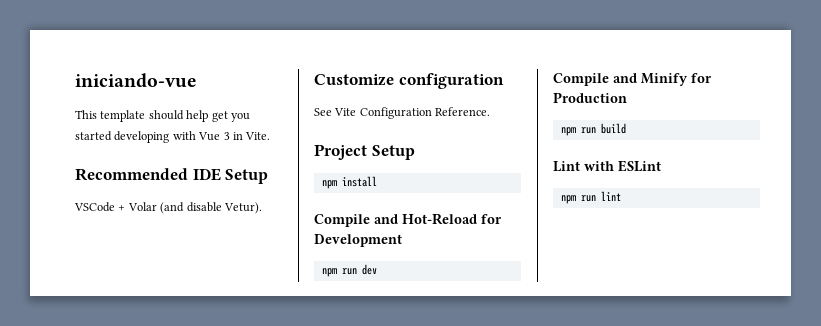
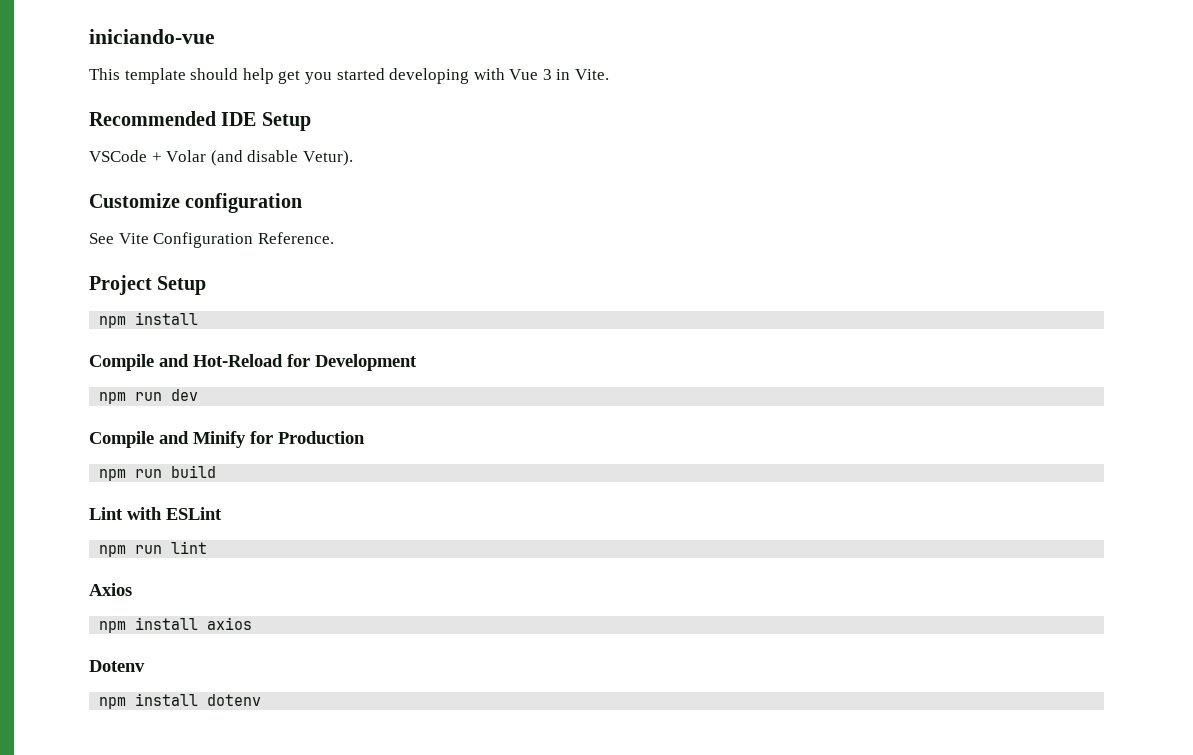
+ Axios
+ npm install axios
+ Dotenv
+ npm install dotenv

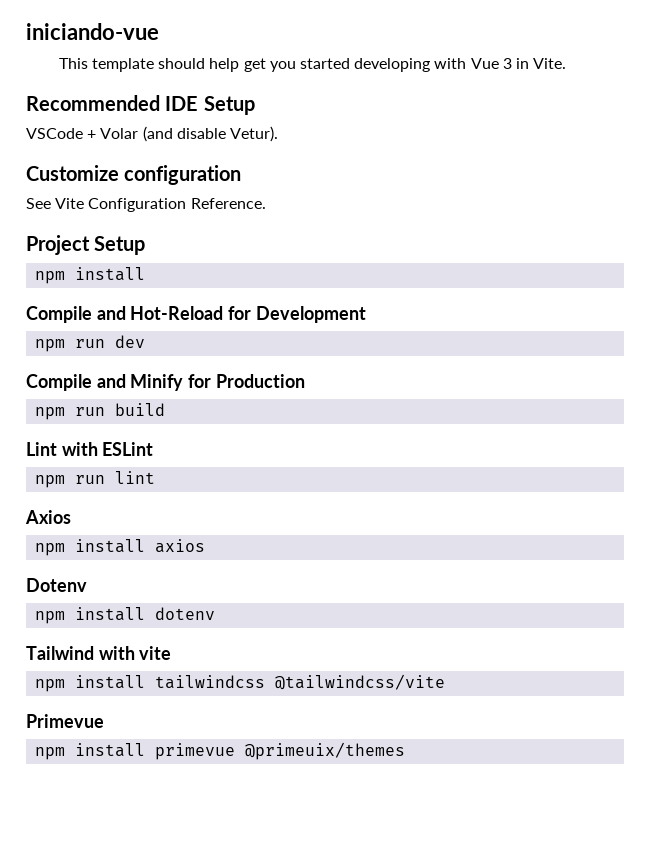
+ Tailwind with vite
+ npm install tailwindcss @tailwindcss/vite
+ Primevue
+ npm install primevue @primeuix/themes

